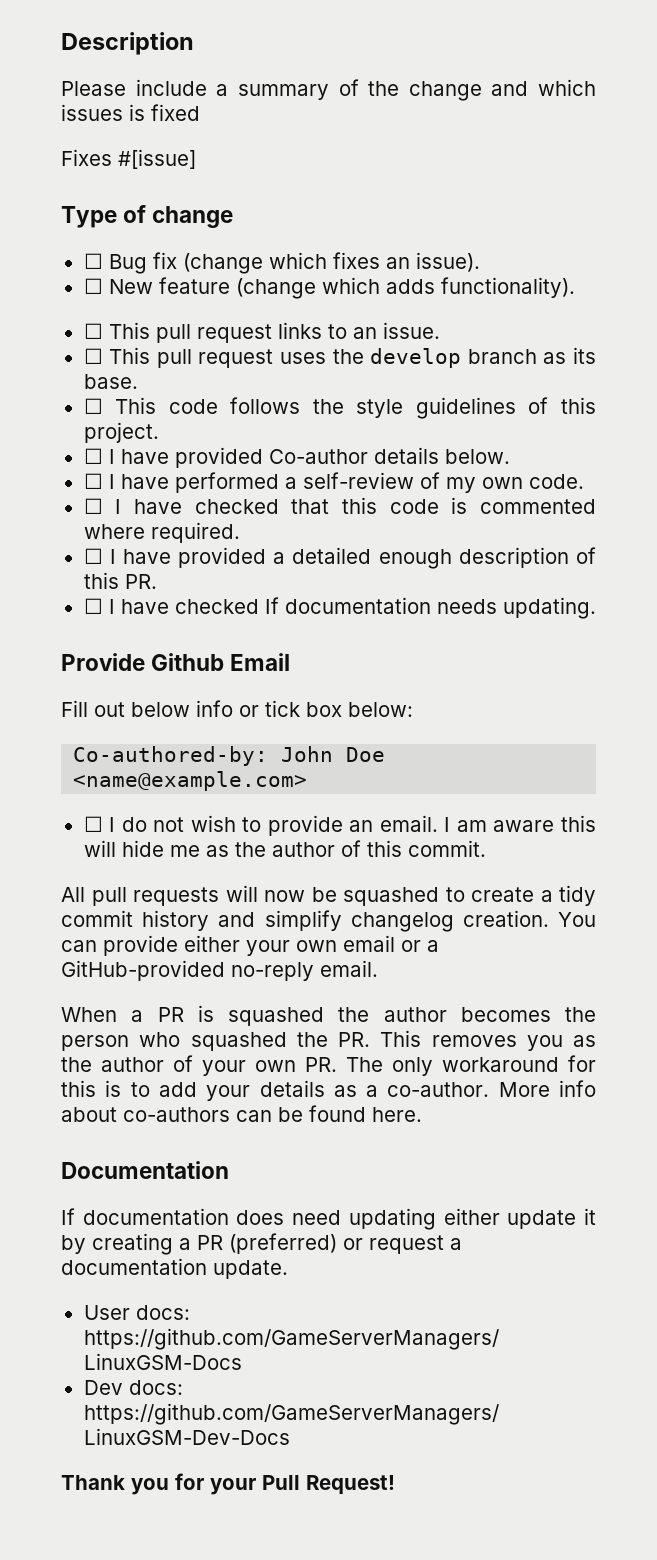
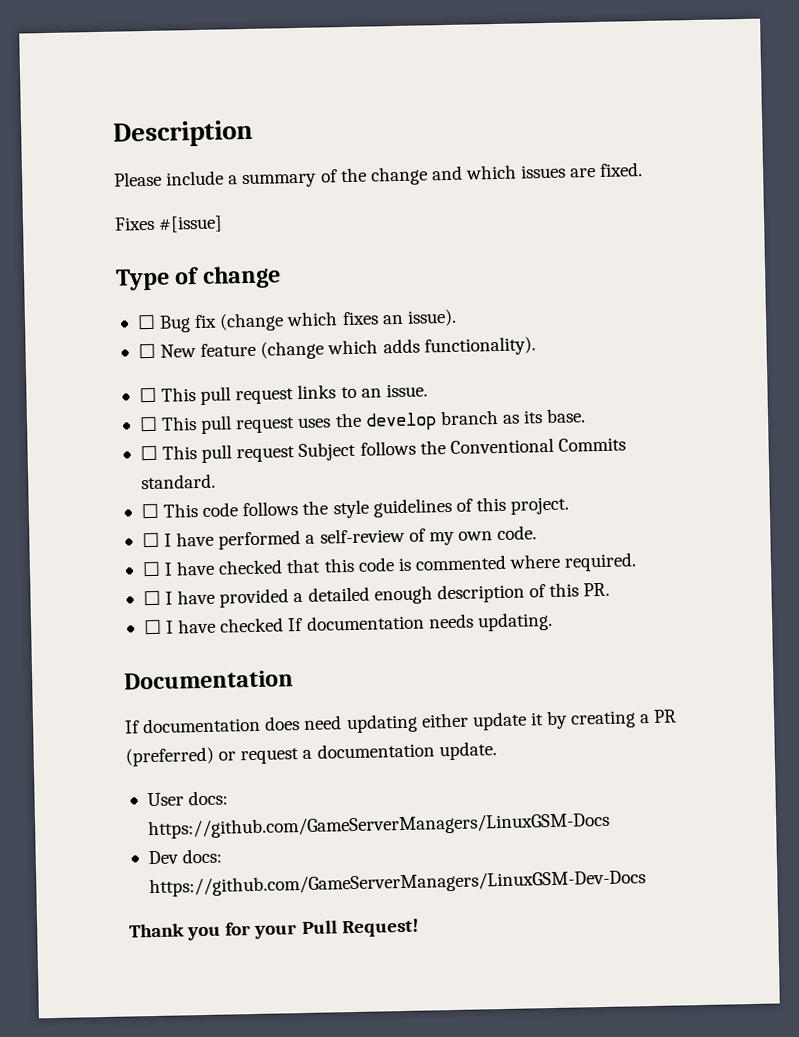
- Please include a summary of the change and which issues is fixed
+ Please include a summary of the change and which issues are fixed.
+ ☐ This pull request Subject follows the Conventional Commits standard.
- ☐ I have provided Co-author details below.
- Provide Github Email
- Fill out below info or tick box below:
- Co-authored-by: John Doe <name@example.com>
- ☐ I do not wish to provide an email. I am aware this will hide me as the author of this commit.
- All pull requests will now be squashed to create a tidy commit history and simplify changelog creation. You can provide either your own email or a GitHub-provided no-reply email.
- When a PR is squashed the author becomes the person who squashed the PR. This removes you as the author of your own PR. The only workaround for this is to add your details as a co-author. More info about co-authors can be found here.

